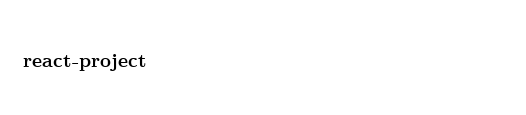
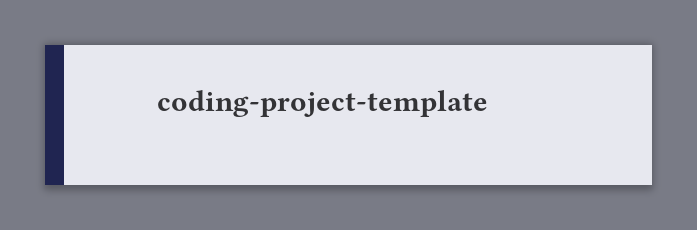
- react-project
+ coding-project-template

